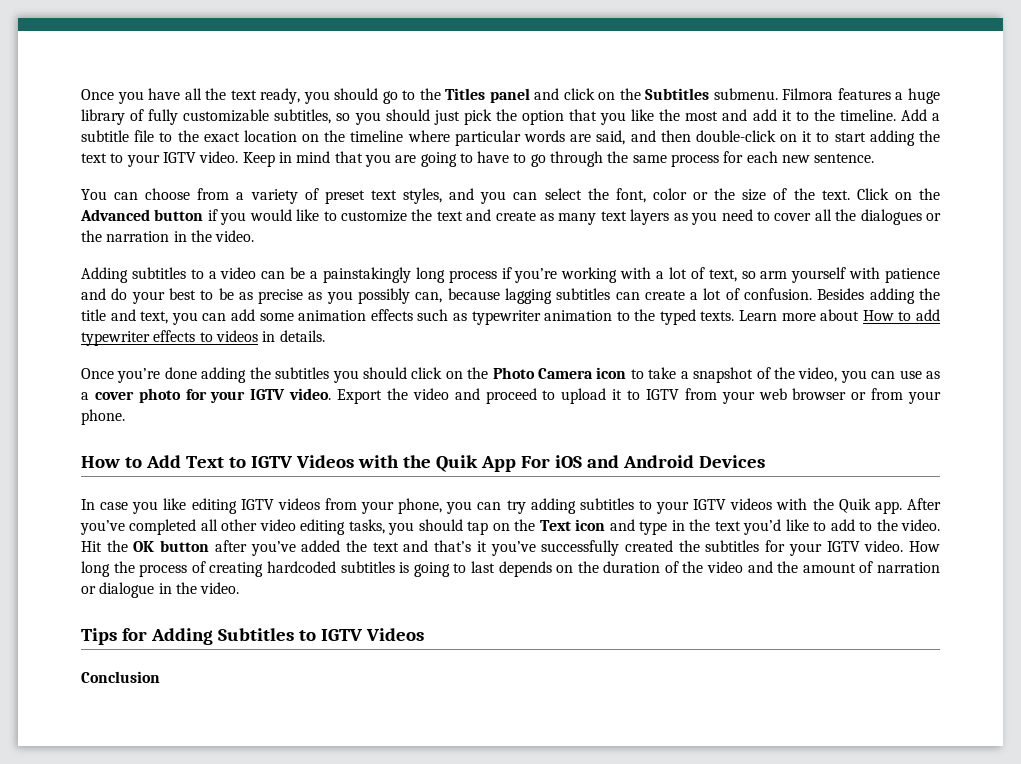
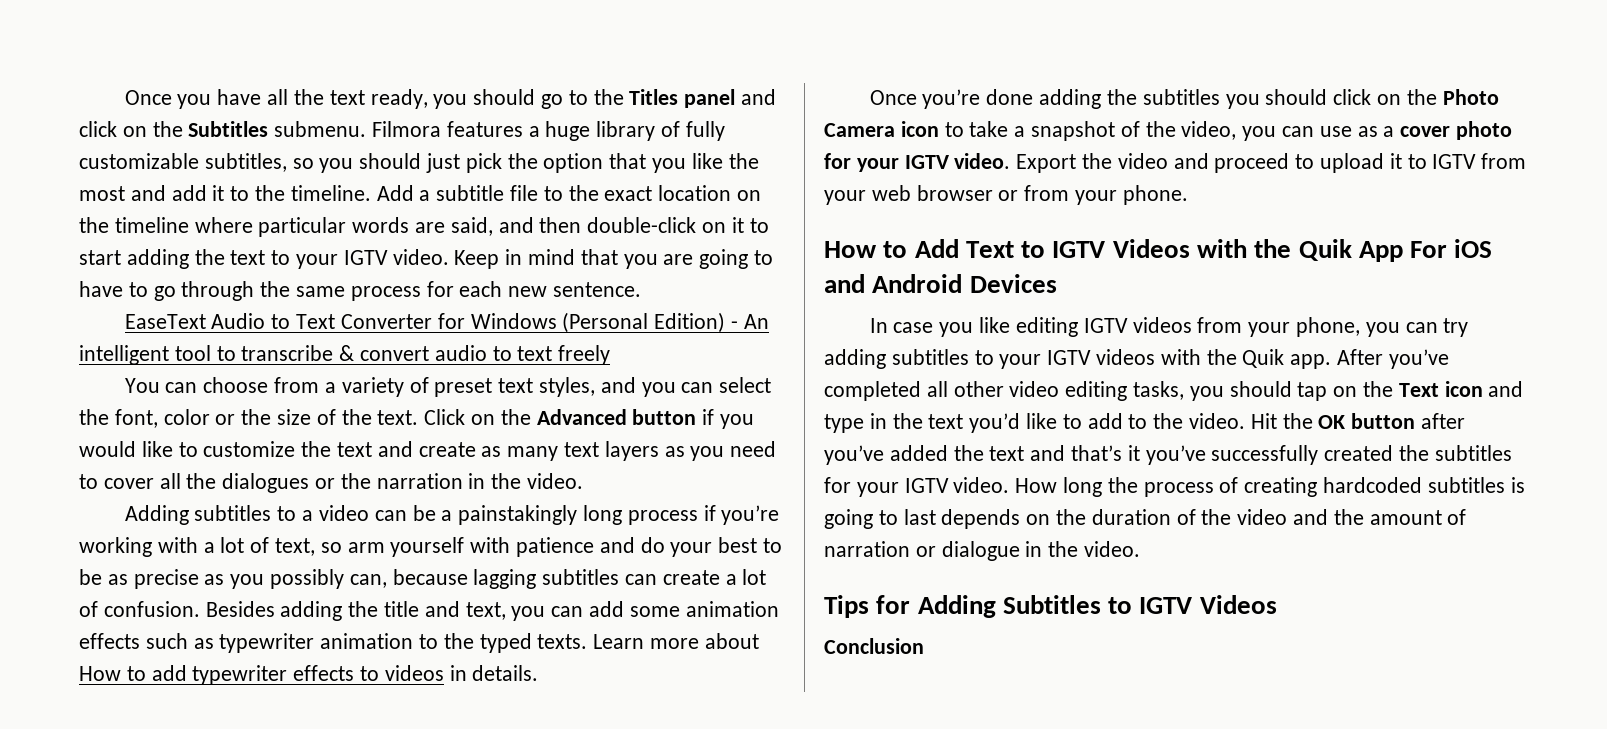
+ EaseText Audio to Text Converter for Windows (Personal Edition) - An intelligent tool to transcribe & convert audio to text freely

